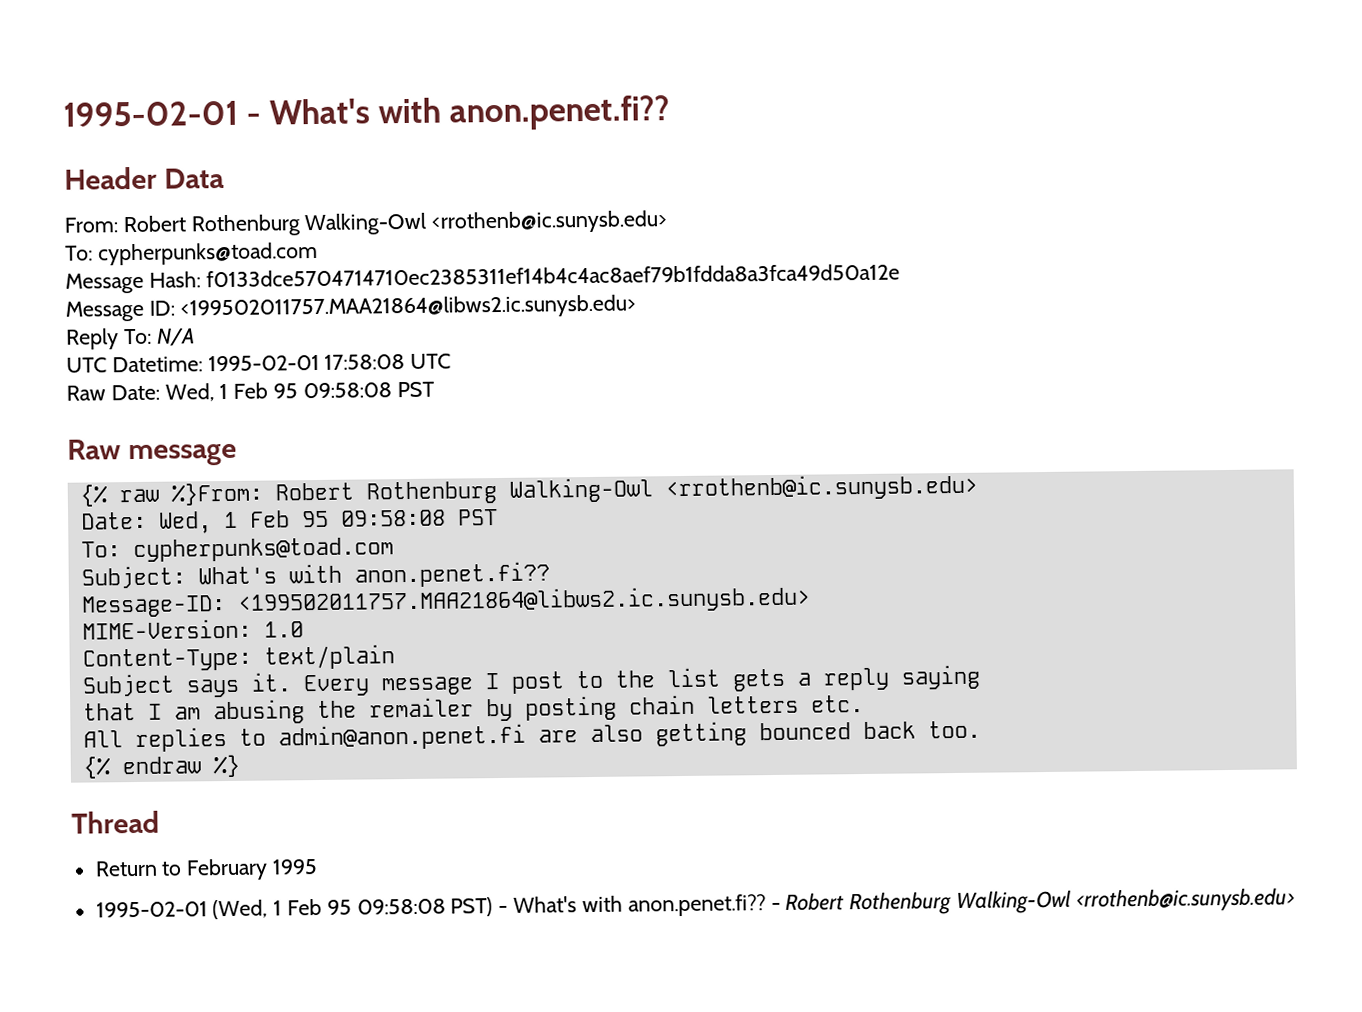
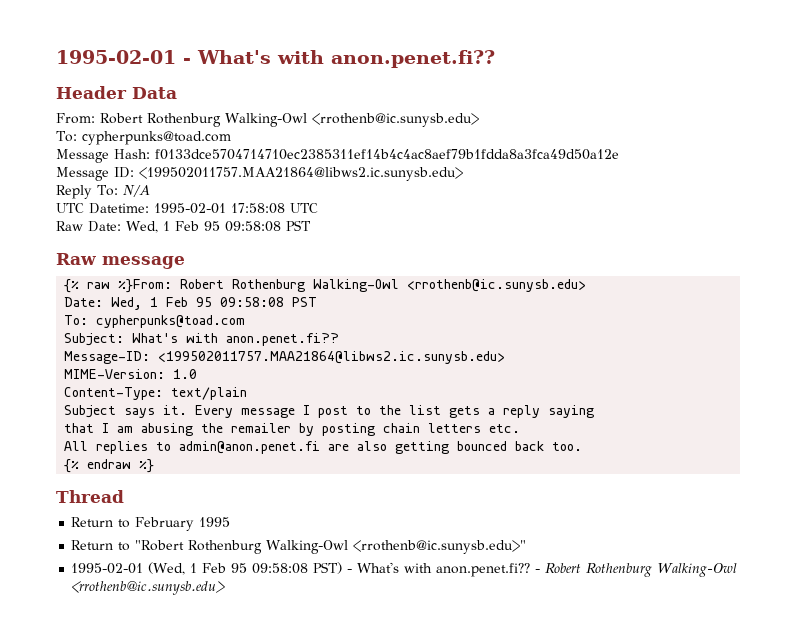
+ Return to "Robert Rothenburg Walking-Owl <rrothenb@ic.sunysb.edu>"

